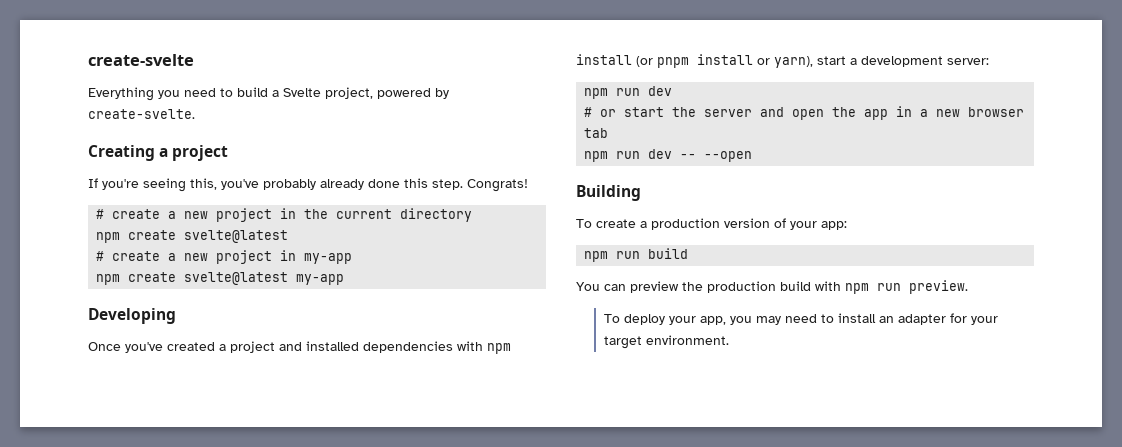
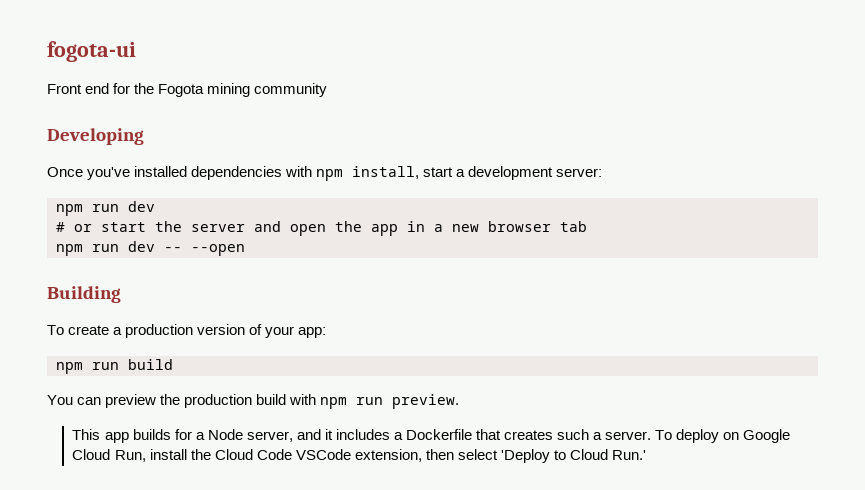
- create-svelte
- Everything you need to build a Svelte project, powered by create-svelte.
- Creating a project
- If you're seeing this, you've probably already done this step. Congrats!
- # create a new project in the current directory
- npm create svelte@latest
- # create a new project in my-app
- npm create svelte@latest my-app
+ fogota-ui
+ Front end for the Fogota mining community
  Developing
- Once you've created a project and installed dependencies with npm install (or pnpm install or yarn), start a development server:
+ Once you've installed dependencies with npm install, start a development server:
- To deploy your app, you may need to install an adapter for your target environment.
+ This app builds for a Node server, and it includes a Dockerfile that creates such a server. To deploy on Google Cloud Run, install the Cloud Code VSCode extension, then select 'Deploy to Cloud Run.'

